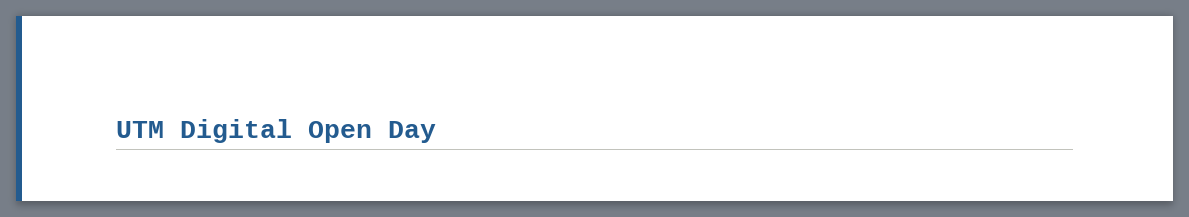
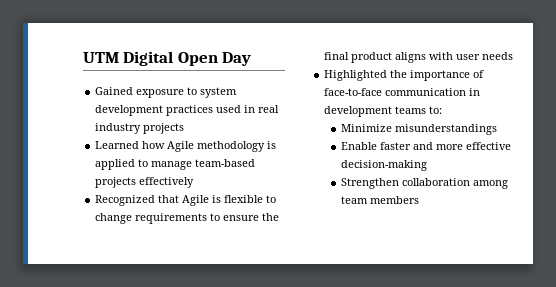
+ Gained exposure to system development practices used in real industry projects
+ Learned how Agile methodology is applied to manage team-based projects effectively
+ Recognized that Agile is flexible to change requirements to ensure the final product aligns with user needs
+ Highlighted the importance of face-to-face communication in development teams to:
+ Minimize misunderstandings
+ Enable faster and more effective decision-making
+ Strengthen collaboration among team members

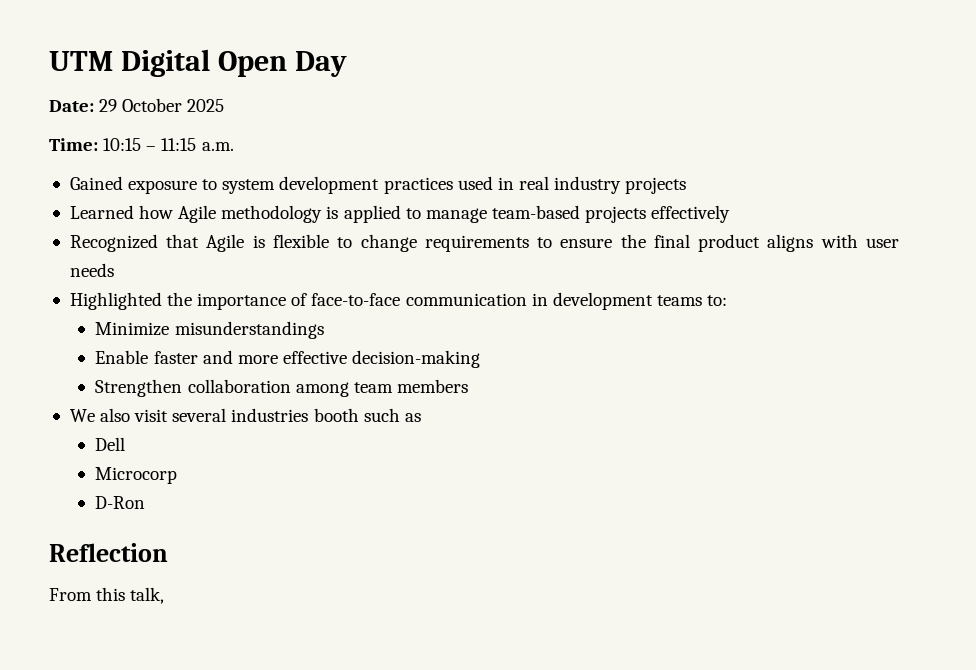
+ Date: 29 October 2025
+ Time: 10:15 – 11:15 a.m.
+ We also visit several industries booth such as
+ Dell
+ Microcorp
+ D-Ron
+ Reflection
+ From this talk,

